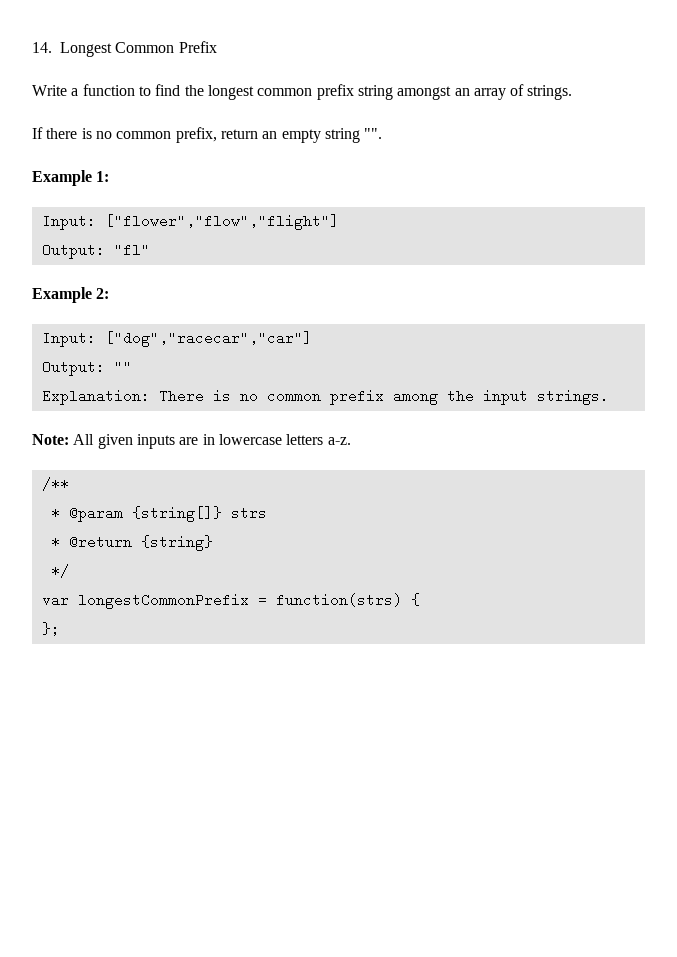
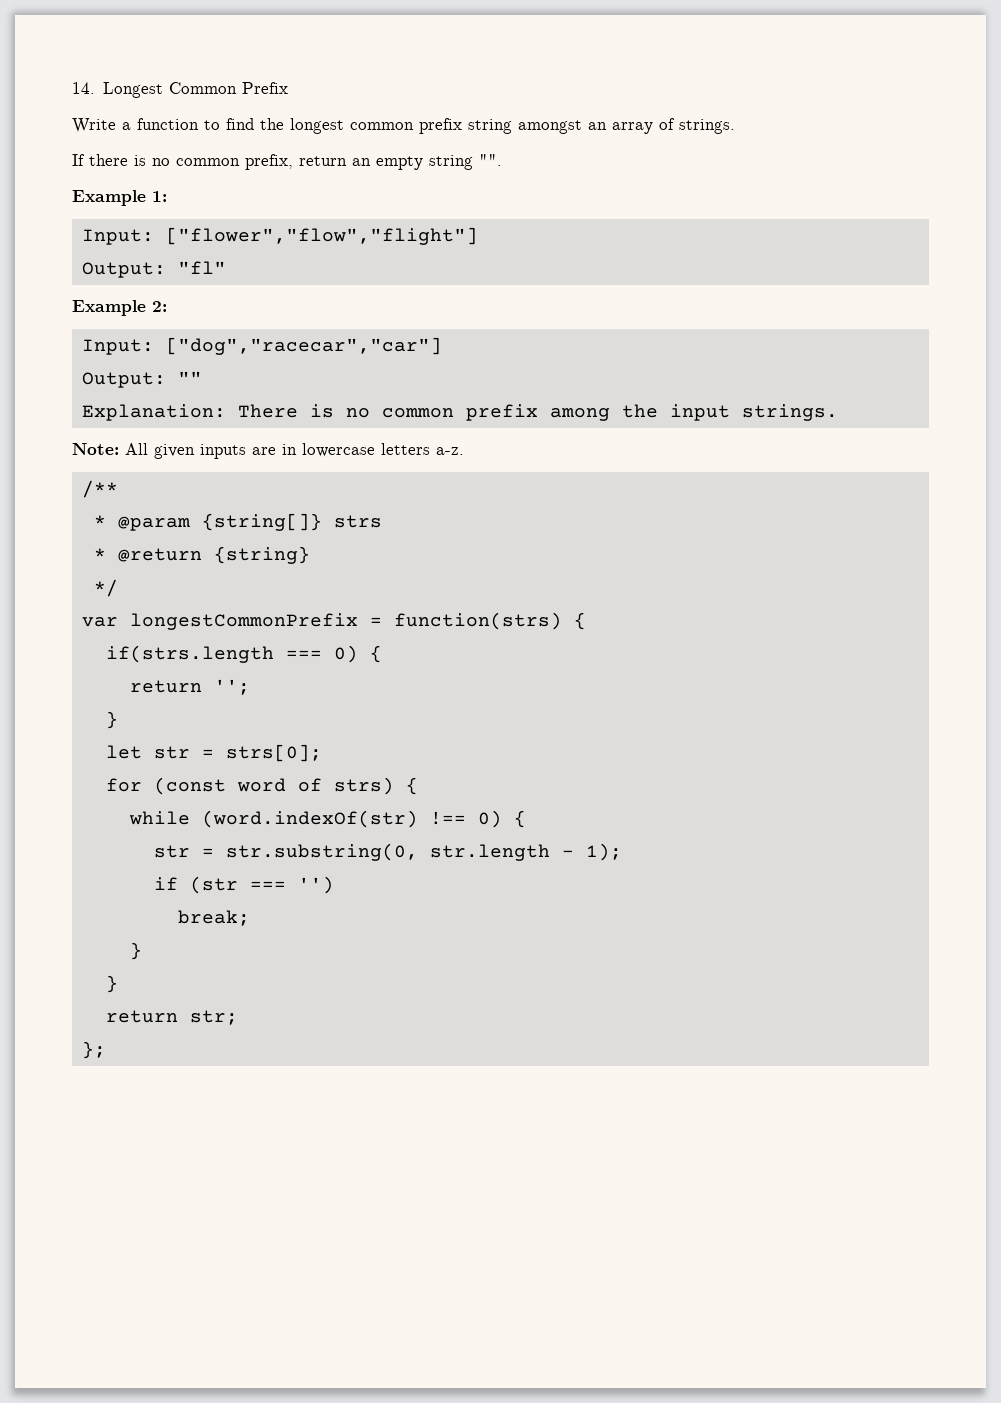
+ if(strs.length === 0) {
+ return '';
+ }
+ let str = strs[0];
+ for (const word of strs) {
+ while (word.indexOf(str) !== 0) {
+ str = str.substring(0, str.length - 1);
+ if (str === '')
+ break;
+ }
+ }
+ return str;

